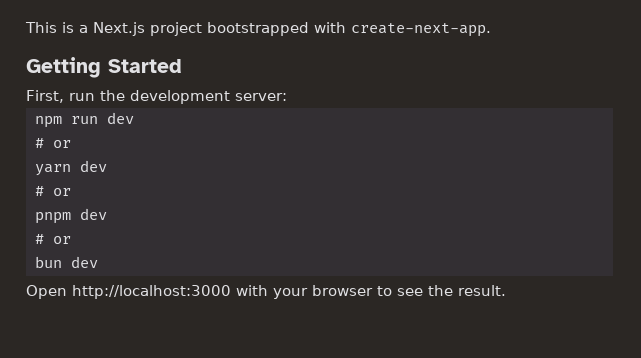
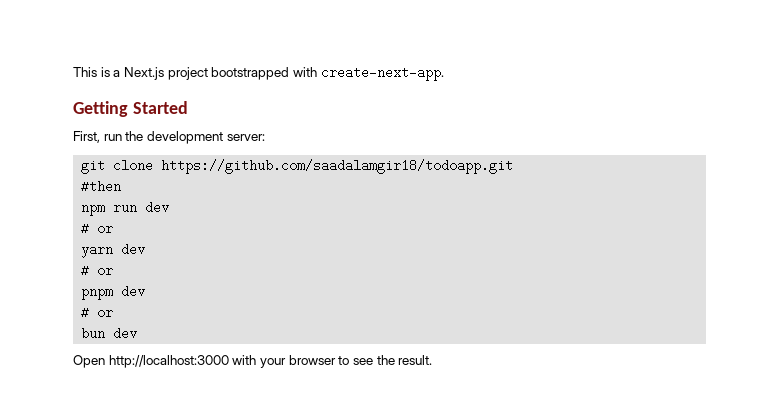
+ git clone https://github.com/saadalamgir18/todoapp.git
+ #then

